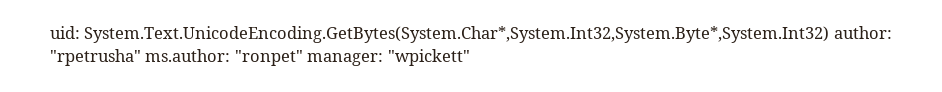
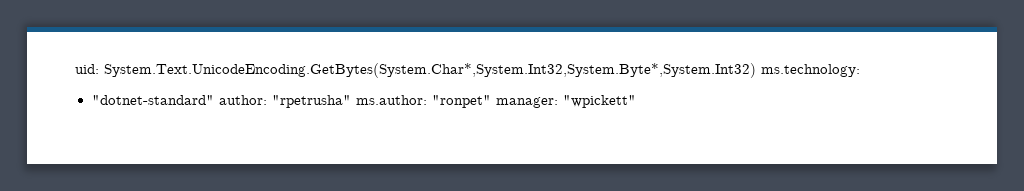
- uid: System.Text.UnicodeEncoding.GetBytes(System.Char*,System.Int32,System.Byte*,System.Int32) author: "rpetrusha" ms.author: "ronpet" manager: "wpickett"
+ uid: System.Text.UnicodeEncoding.GetBytes(System.Char*,System.Int32,System.Byte*,System.Int32) ms.technology:
+ "dotnet-standard" author: "rpetrusha" ms.author: "ronpet" manager: "wpickett"

